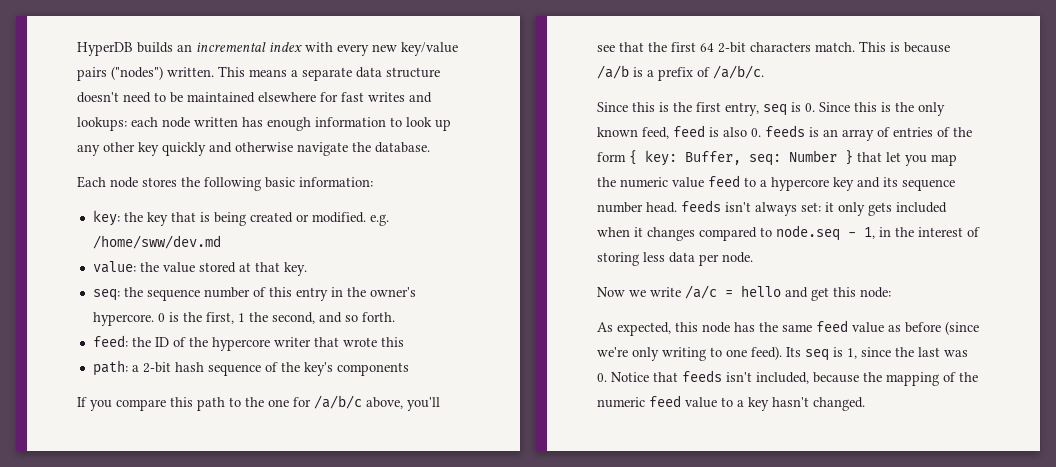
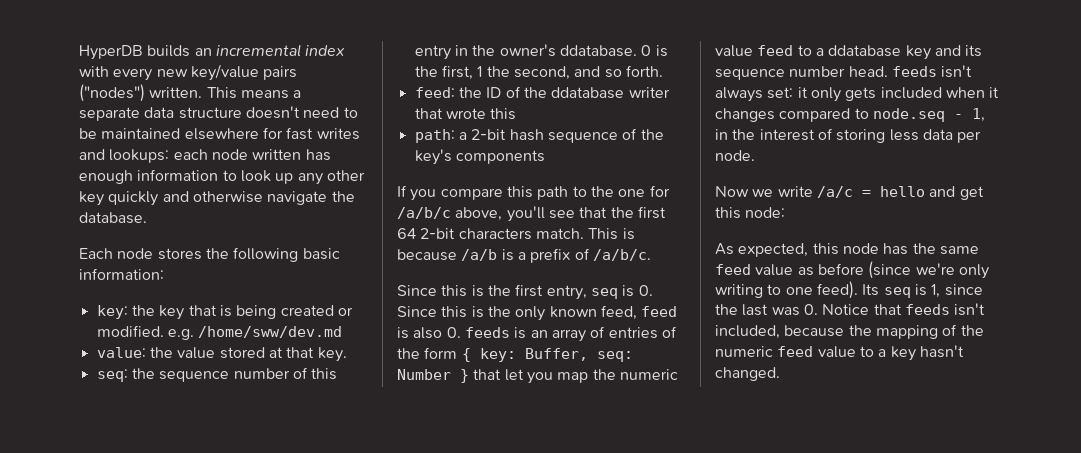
- seq: the sequence number of this entry in the owner's hypercore.
+ seq: the sequence number of this entry in the owner's ddatabase.
- feed: the ID of the hypercore writer that wrote this
+ feed: the ID of the ddatabase writer that wrote this
- Number } that let you map the numeric value feed to a hypercore key and its sequence number head. feeds isn't always set:
+ Number } that let you map the numeric value feed to a ddatabase key and its sequence number head. feeds isn't always set:

